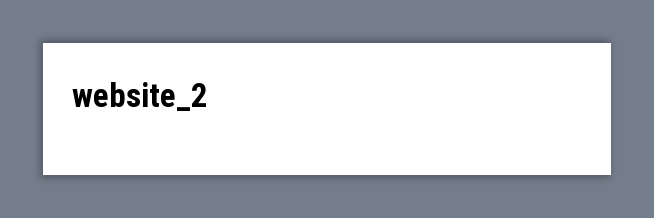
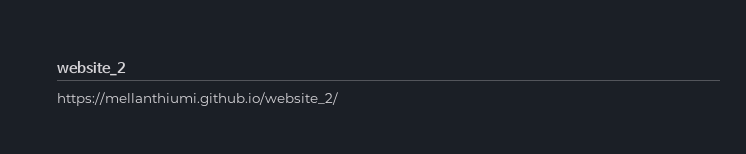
+ https://mellanthiumi.github.io/website_2/

